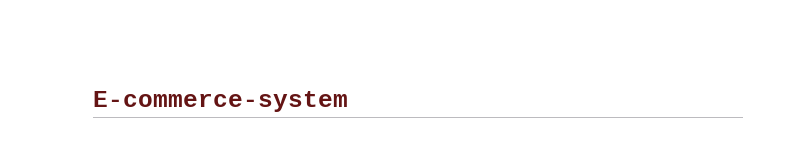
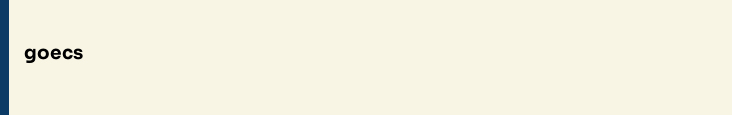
- E-commerce-system
+ goecs

